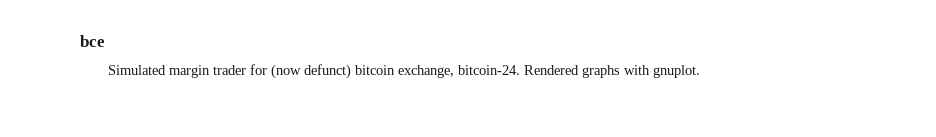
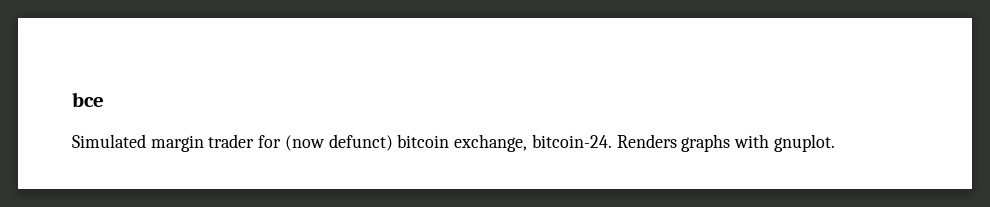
- Rendered graphs with gnuplot.
+ Renders graphs with gnuplot.

